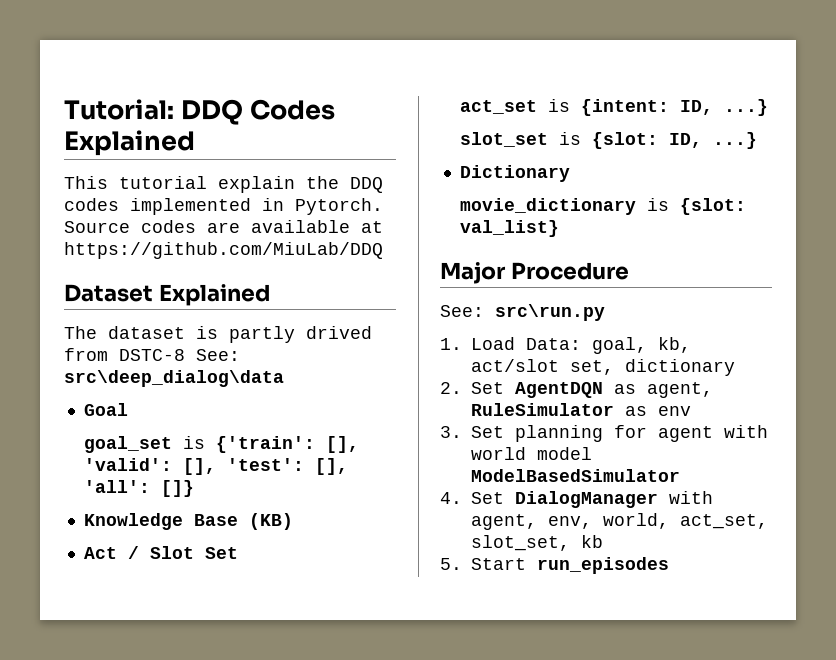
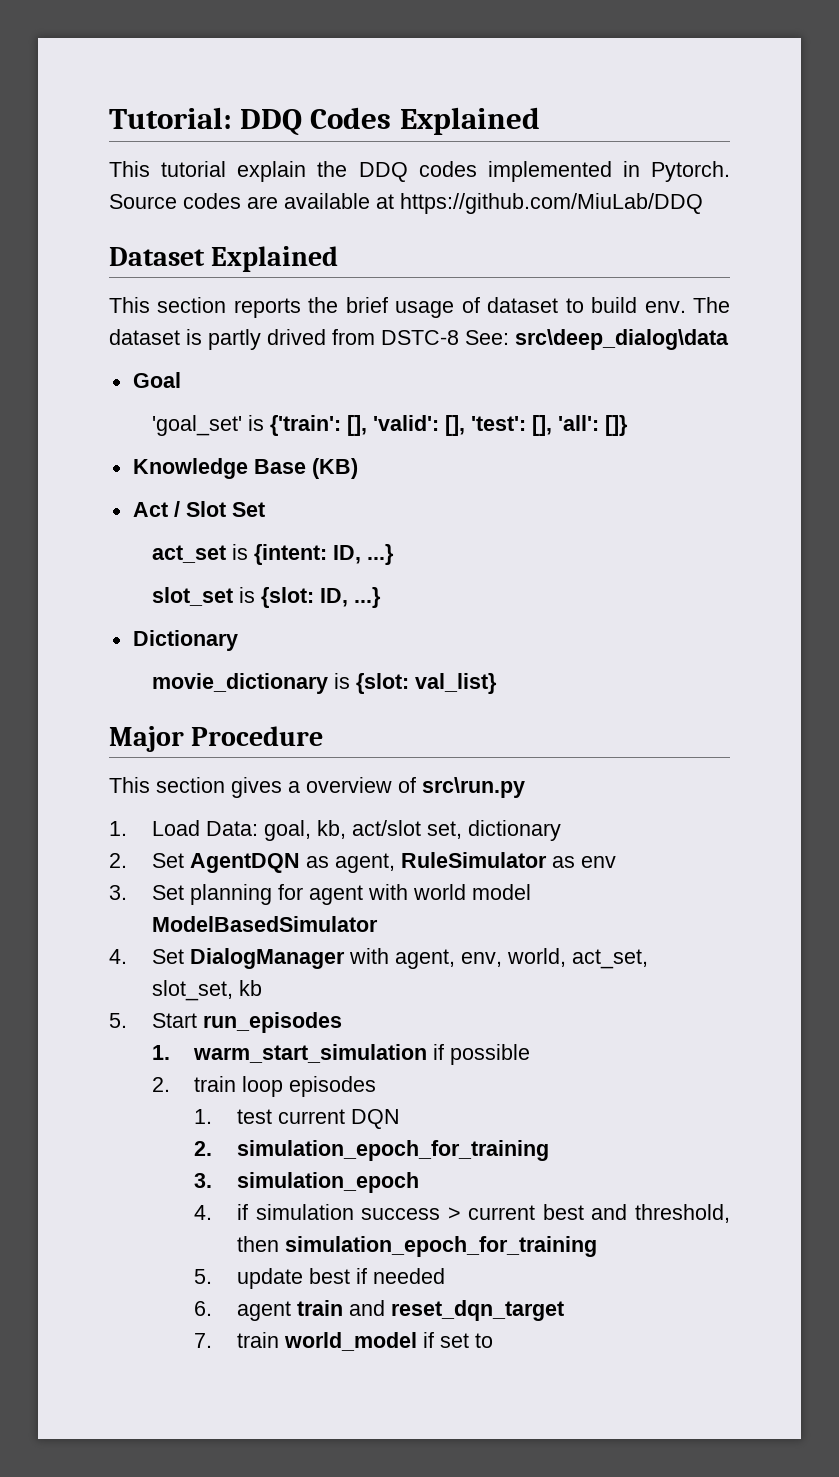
+ This section reports the brief usage of dataset to build env.
- goal_set is {'train': [], 'valid': [], 'test': [], 'all': []}
+ 'goal_set' is {'train': [], 'valid': [], 'test': [], 'all': []}
- See: src\run.py
+ This section gives a overview of src\run.py
+ 1. warm_start_simulation if possible
+ 2. train loop episodes
+ 1. test current DQN
+ 2. simulation_epoch_for_training
+ 3. simulation_epoch
+ 4. if simulation success > current best and threshold, then simulation_epoch_for_training
+ 5. update best if needed
+ 6. agent train and reset_dqn_target
+ 7. train world_model if set to

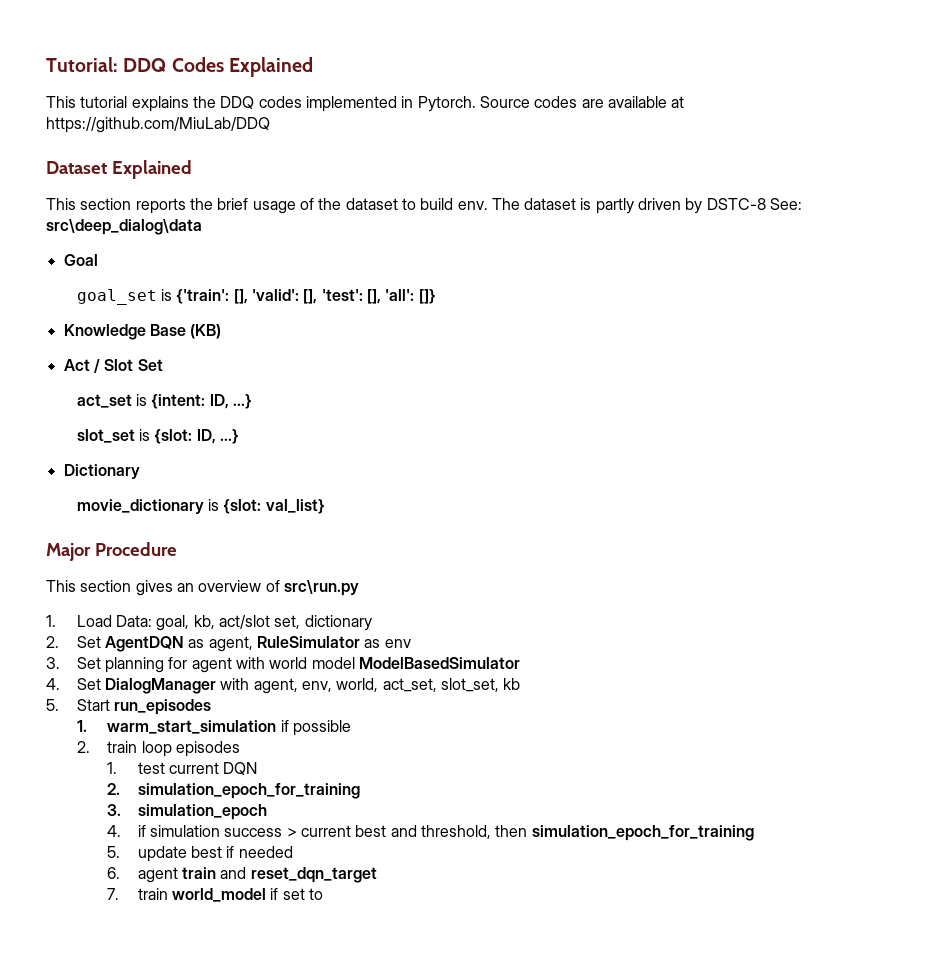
- This tutorial explain the DDQ codes implemented in Pytorch.
+ This tutorial explains the DDQ codes implemented in Pytorch.
- This section reports the brief usage of dataset to build env.
+ This section reports the brief usage of the dataset to build env.
- The dataset is partly drived from DSTC-8 See: src\deep_dialog\data
+ The dataset is partly driven by DSTC-8 See: src\deep_dialog\data
- 'goal_set' is {'train': [], 'valid': [], 'test': [], 'all': []}
+ goal_set is {'train': [], 'valid': [], 'test': [], 'all': []}
- This section gives a overview of src\run.py
+ This section gives an overview of src\run.py

